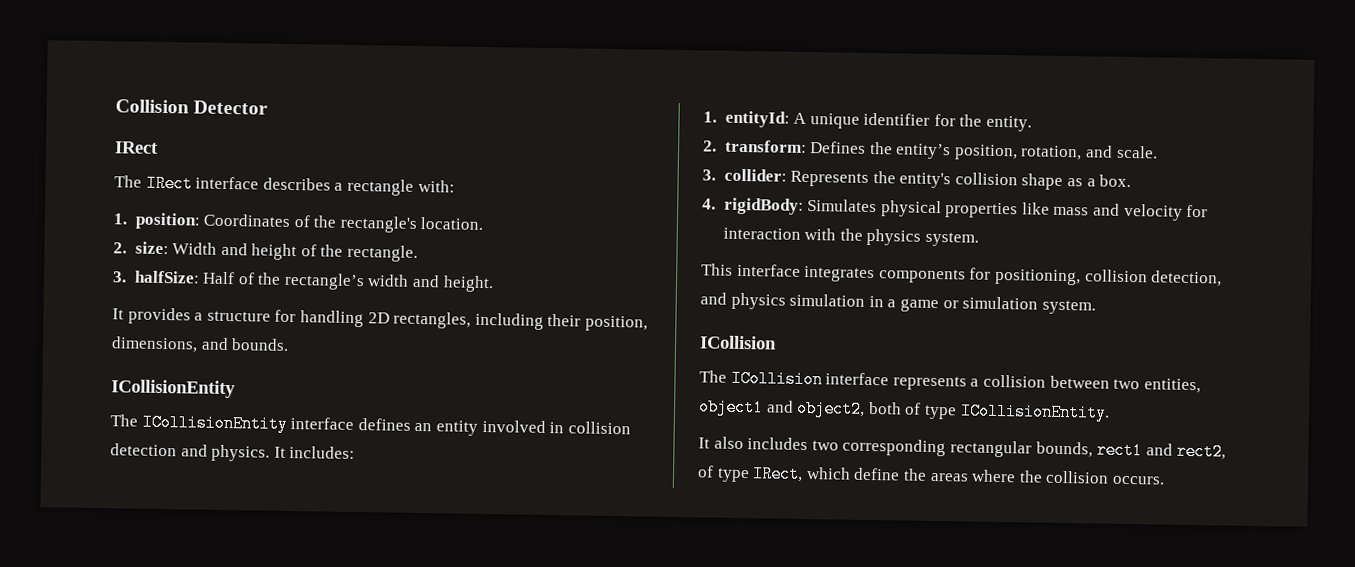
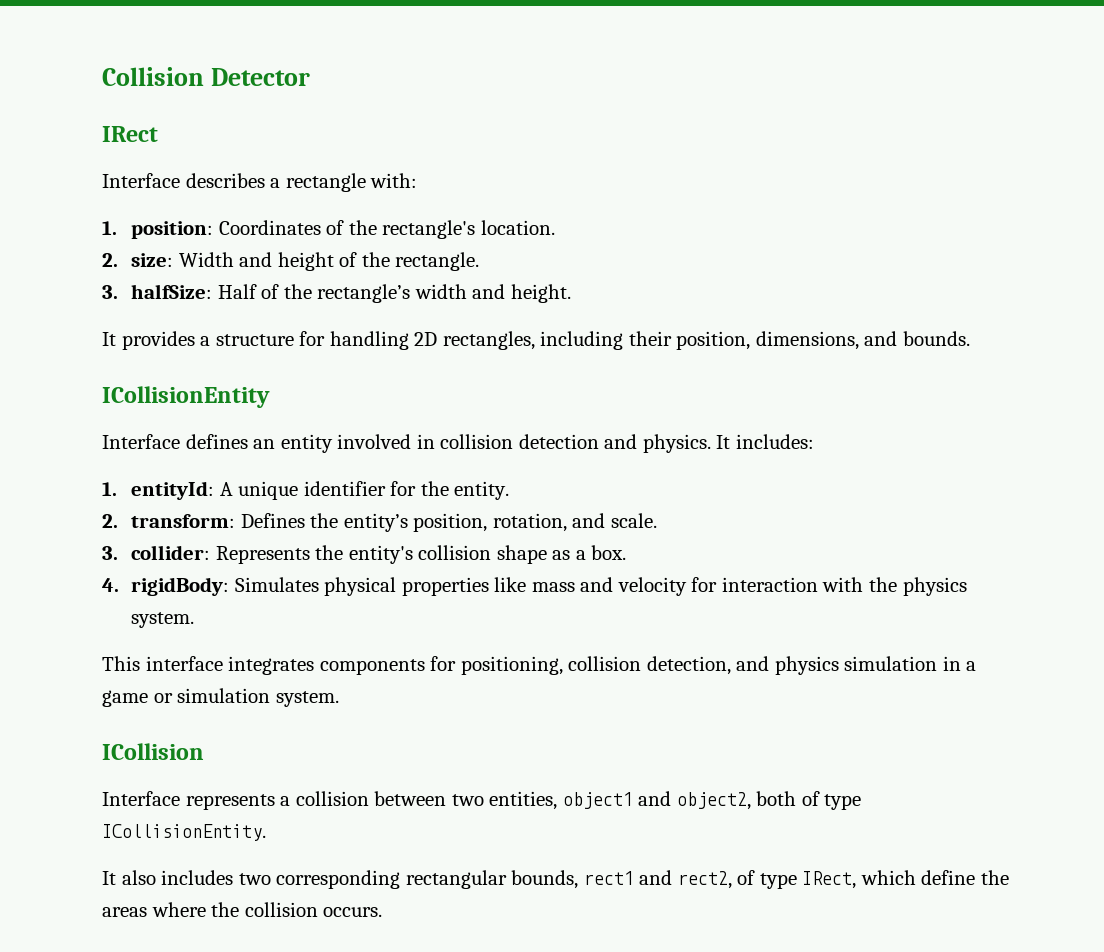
- The IRect interface describes a rectangle with:
+ Interface describes a rectangle with:
- The ICollisionEntity interface defines an entity involved in collision detection and physics.
+ Interface defines an entity involved in collision detection and physics.
- The ICollision interface represents a collision between two entities, object1 and object2, both of type ICollisionEntity.
+ Interface represents a collision between two entities, object1 and object2, both of type ICollisionEntity.

